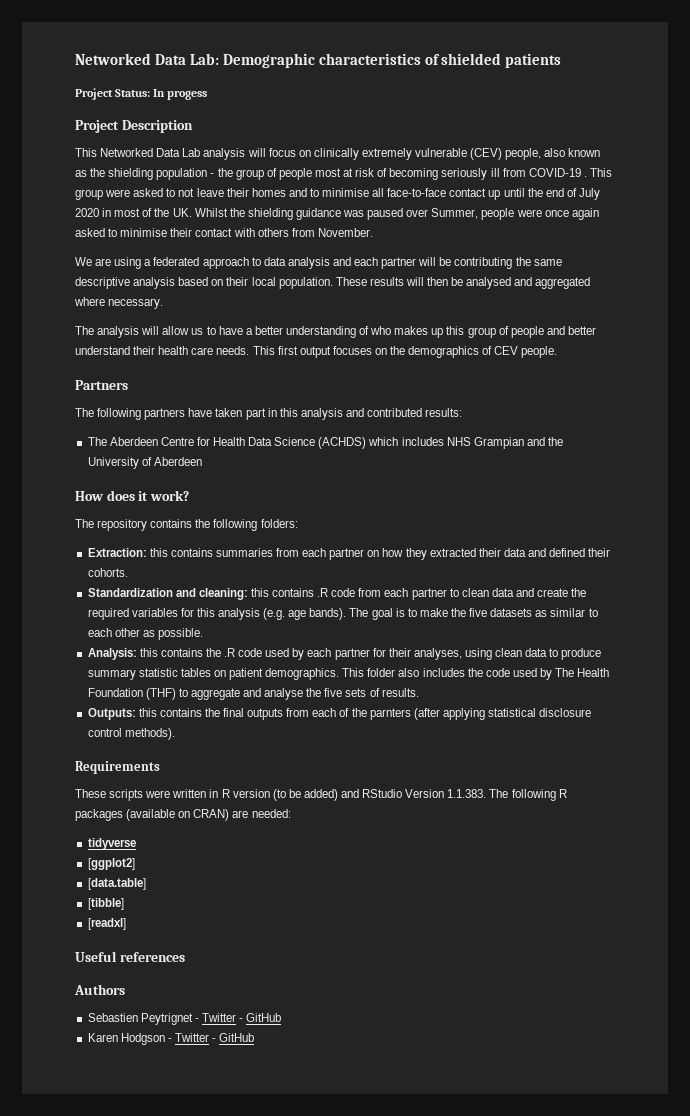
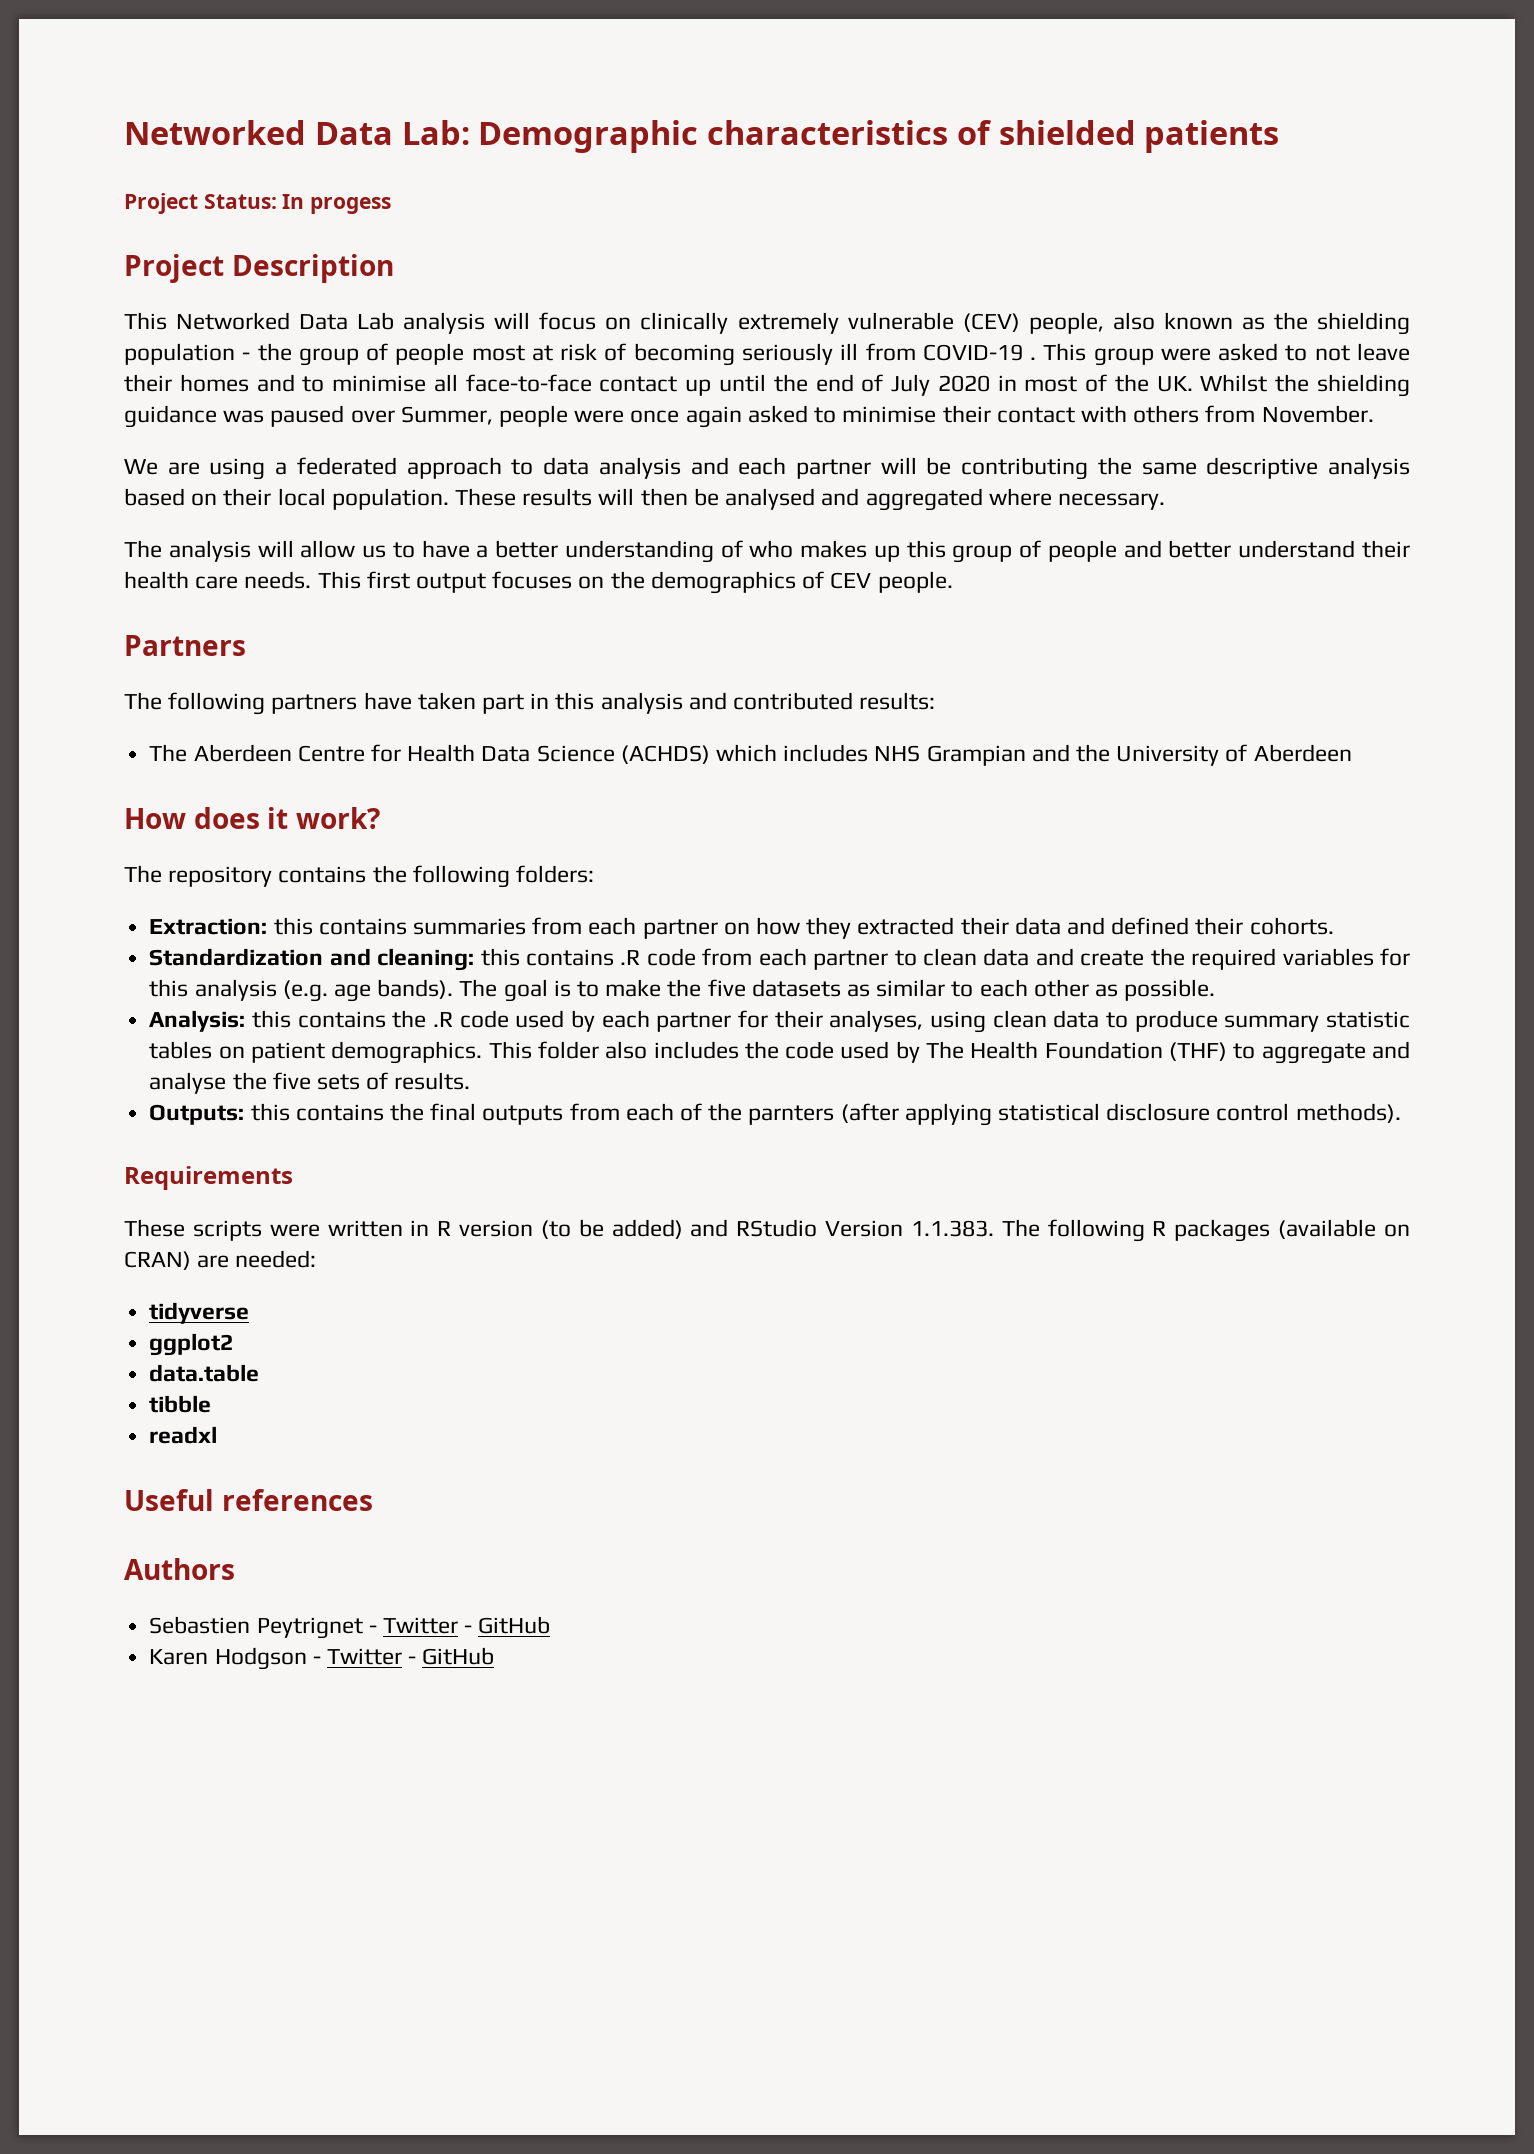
- [ggplot2]
- [data.table]
- [tibble]
- [readxl]
+ ggplot2
+ data.table
+ tibble
+ readxl

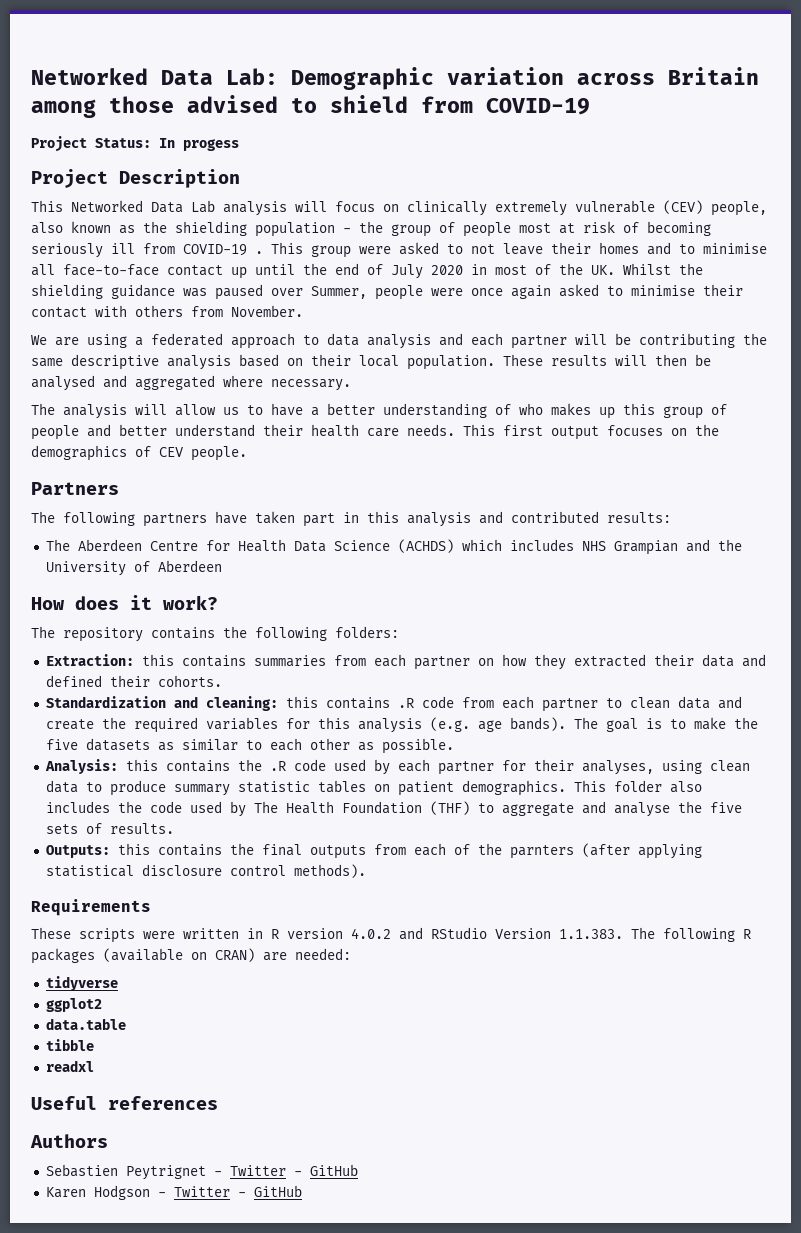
- Networked Data Lab: Demographic characteristics of shielded patients
+ Networked Data Lab: Demographic variation across Britain among those advised to shield from COVID-19
- These scripts were written in R version (to be added) and RStudio Version 1.1.383. The following R packages (available on CRAN) are needed:
+ These scripts were written in R version 4.0.2 and RStudio Version 1.1.383. The following R packages (available on CRAN) are needed:

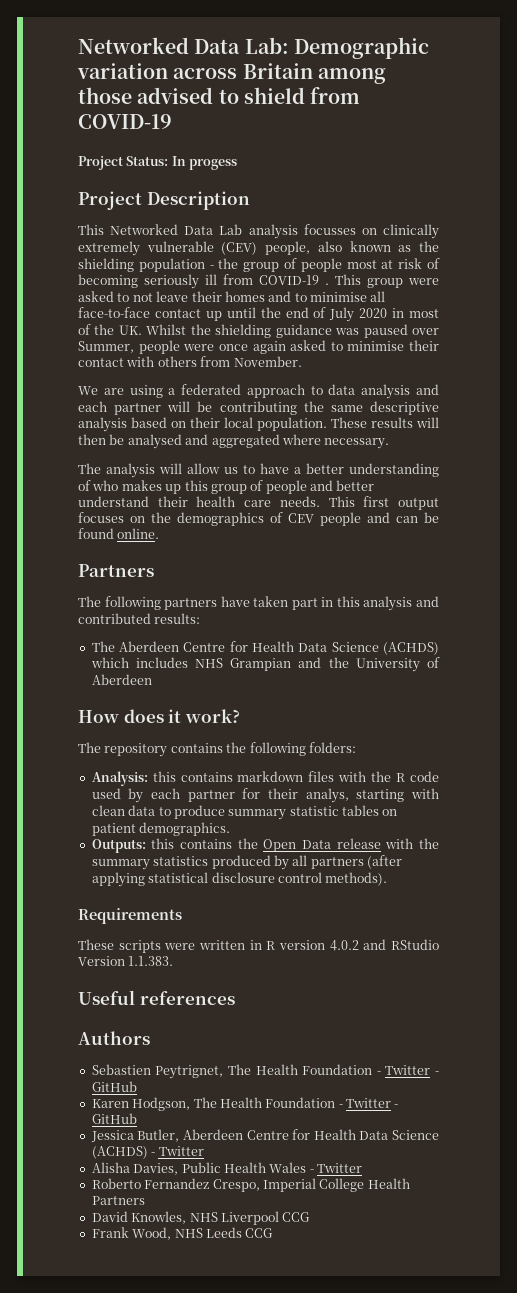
- This Networked Data Lab analysis will focus on clinically extremely vulnerable (CEV) people, also known as the shielding population - the group of people most at risk of becoming seriously ill from COVID-19 .
+ This Networked Data Lab analysis focusses on clinically extremely vulnerable (CEV) people, also known as the shielding population - the group of people most at risk of becoming seriously ill from COVID-19 .
- This first output focuses on the demographics of CEV people.
+ This first output focuses on the demographics of CEV people and can be found online.
- Extraction: this contains summaries from each partner on how they extracted their data and defined their cohorts.
- Standardization and cleaning: this contains .R code from each partner to clean data and create the required variables for this analysis (e.g. age bands). The goal is to make the five datasets as similar to each other as possible.
- Analysis: this contains the .R code used by each partner for their analyses, using clean data to produce summary statistic tables on patient demographics. This folder also includes the code used by The Health Foundation (THF) to aggregate and analyse the five sets of results.
- Outputs: this contains the final outputs from each of the parnters (after applying statistical disclosure control methods).
+ Analysis: this contains markdown files with the R code used by each partner for their analys, starting with clean data to produce summary statistic tables on patient demographics.
+ Outputs: this contains the Open Data release with the summary statistics produced by all partners (after applying statistical disclosure control methods).
- These scripts were written in R version 4.0.2 and RStudio Version 1.1.383. The following R packages (available on CRAN) are needed:
- tidyverse
- ggplot2
- data.table
- tibble
- readxl
+ These scripts were written in R version 4.0.2 and RStudio Version 1.1.383.
- Sebastien Peytrignet - Twitter - GitHub
+ Sebastien Peytrignet, The Health Foundation - Twitter - GitHub
- Karen Hodgson - Twitter - GitHub
+ Karen Hodgson, The Health Foundation - Twitter - GitHub
+ Jessica Butler, Aberdeen Centre for Health Data Science (ACHDS) - Twitter
+ Alisha Davies, Public Health Wales - Twitter
+ Roberto Fernandez Crespo, Imperial College Health Partners
+ David Knowles, NHS Liverpool CCG
+ Frank Wood, NHS Leeds CCG

